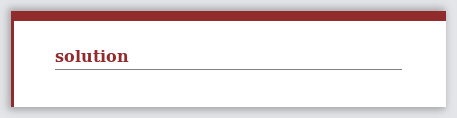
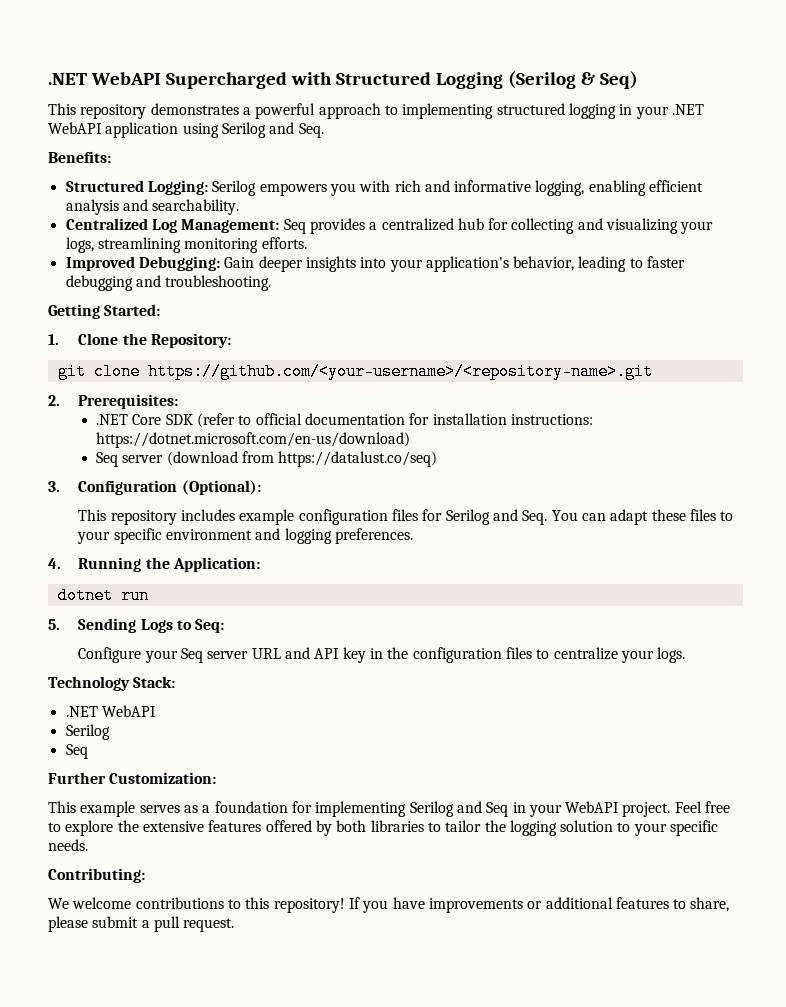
- solution
+ .NET WebAPI Supercharged with Structured Logging (Serilog & Seq)
+ This repository demonstrates a powerful approach to implementing structured logging in your .NET WebAPI application using Serilog and Seq.
+ Benefits:
+ Structured Logging: Serilog empowers you with rich and informative logging, enabling efficient analysis and searchability.
+ Centralized Log Management: Seq provides a centralized hub for collecting and visualizing your logs, streamlining monitoring efforts.
+ Improved Debugging: Gain deeper insights into your application's behavior, leading to faster debugging and troubleshooting.
+ Getting Started:
+ 1. Clone the Repository:
+ git clone https://github.com/<your-username>/<repository-name>.git
+ 2. Prerequisites:
+ .NET Core SDK (refer to official documentation for installation instructions: https://dotnet.microsoft.com/en-us/download)
+ Seq server (download from https://datalust.co/seq)
+ 3. Configuration (Optional):
+ This repository includes example configuration files for Serilog and Seq. You can adapt these files to your specific environment and logging preferences.
+ 4. Running the Application:
+ dotnet run
+ 5. Sending Logs to Seq:
+ Configure your Seq server URL and API key in the configuration files to centralize your logs.
+ Technology Stack:
+ .NET WebAPI
+ Serilog
+ Seq
+ Further Customization:
+ This example serves as a foundation for implementing Serilog and Seq in your WebAPI project. Feel free to explore the extensive features offered by both libraries to tailor the logging solution to your specific needs.
+ Contributing:
+ We welcome contributions to this repository! If you have improvements or additional features to share, please submit a pull request.

